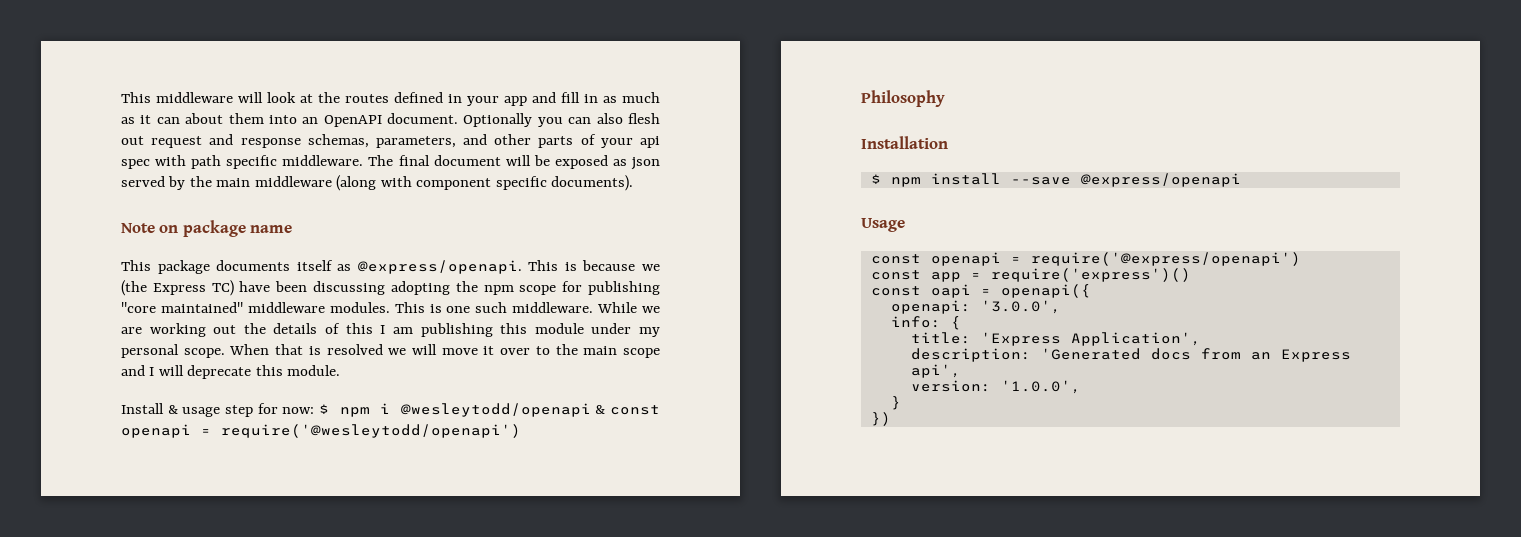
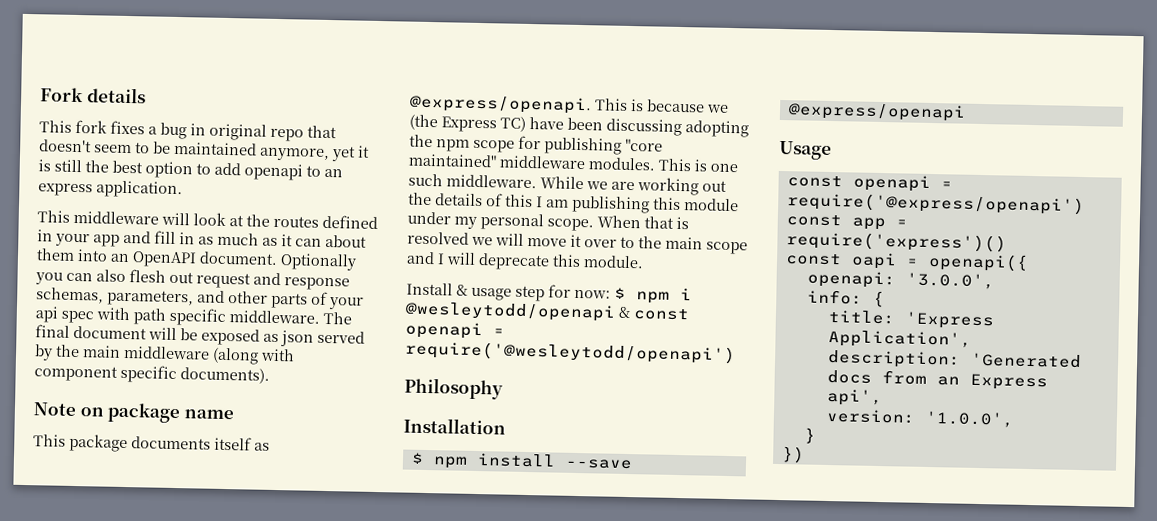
+ Fork details
+ This fork fixes a bug in original repo that doesn't seem to be maintained anymore, yet it is still the best option to add openapi to an express application.

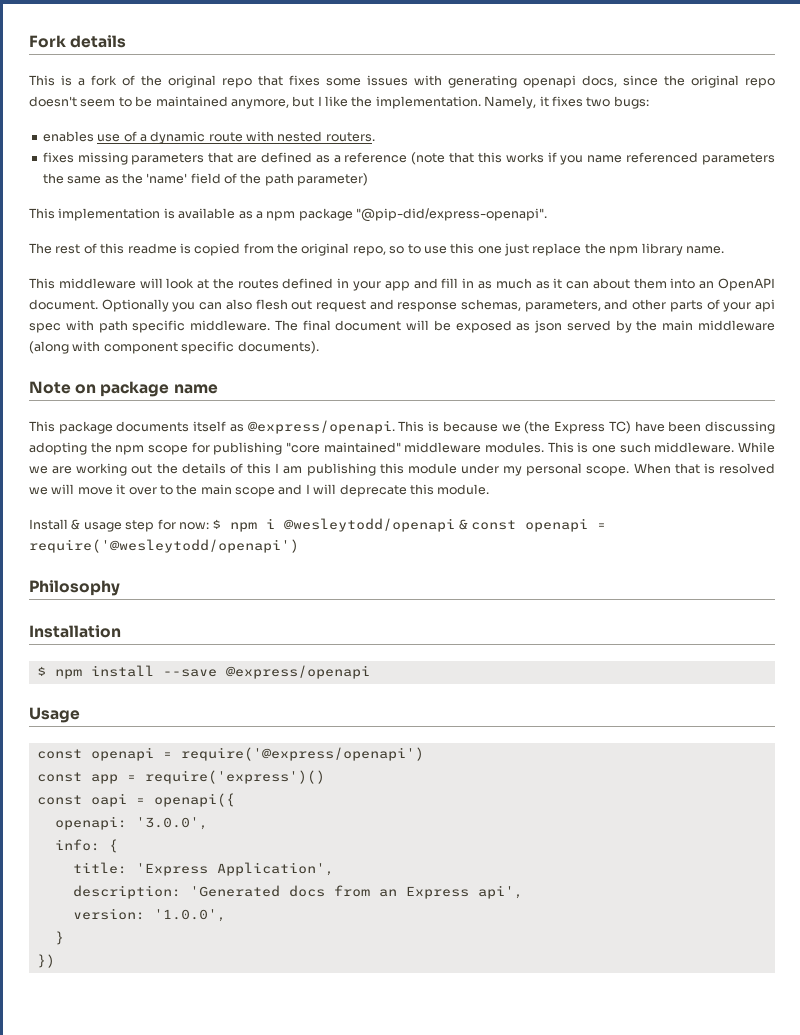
- This fork fixes a bug in original repo that doesn't seem to be maintained anymore, yet it is still the best option to add openapi to an express application.
+ This is a fork of the original repo that fixes some issues with generating openapi docs, since the original repo doesn't seem to be maintained anymore, but I like the implementation. Namely, it fixes two bugs:
+ enables use of a dynamic route with nested routers.
+ fixes missing parameters that are defined as a reference (note that this works if you name referenced parameters the same as the 'name' field of the path parameter)
+ This implementation is available as a npm package "@pip-did/express-openapi".
+ The rest of this readme is copied from the original repo, so to use this one just replace the npm library name.

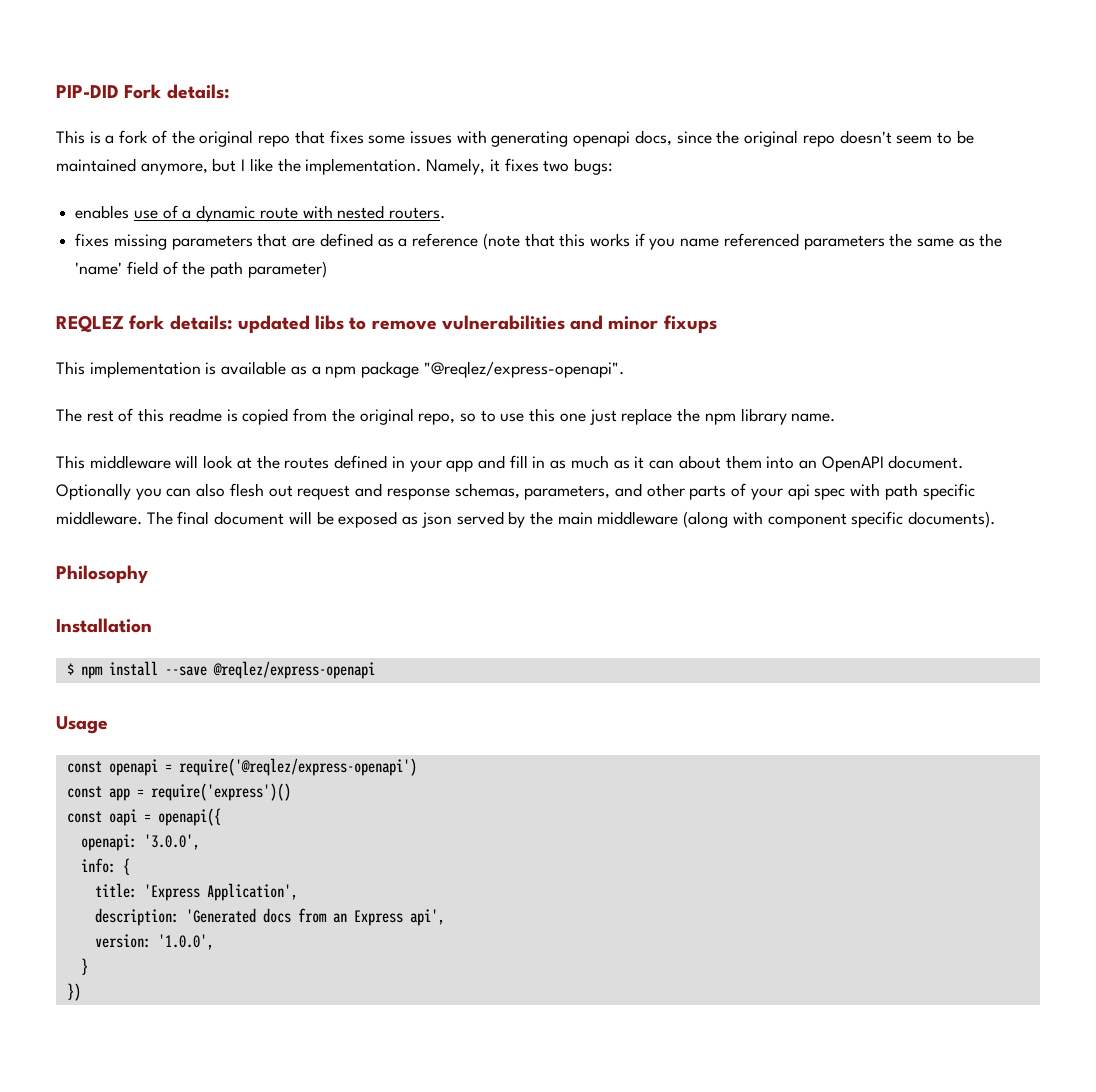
- Fork details
+ PIP-DID Fork details:
+ REQLEZ fork details: updated libs to remove vulnerabilities and minor fixups
- This implementation is available as a npm package "@pip-did/express-openapi".
+ This implementation is available as a npm package "@reqlez/express-openapi".
- Note on package name
- This package documents itself as @express/openapi. This is because we (the Express TC) have been discussing adopting the npm scope for publishing "core maintained" middleware modules. This is one such middleware. While we are working out the details of this I am publishing this module under my personal scope. When that is resolved we will move it over to the main scope and I will deprecate this module.
- Install & usage step for now: $ npm i @wesleytodd/openapi & const openapi = require('@wesleytodd/openapi')
- $ npm install --save @express/openapi
+ $ npm install --save @reqlez/express-openapi
- const openapi = require('@express/openapi')
+ const openapi = require('@reqlez/express-openapi')

